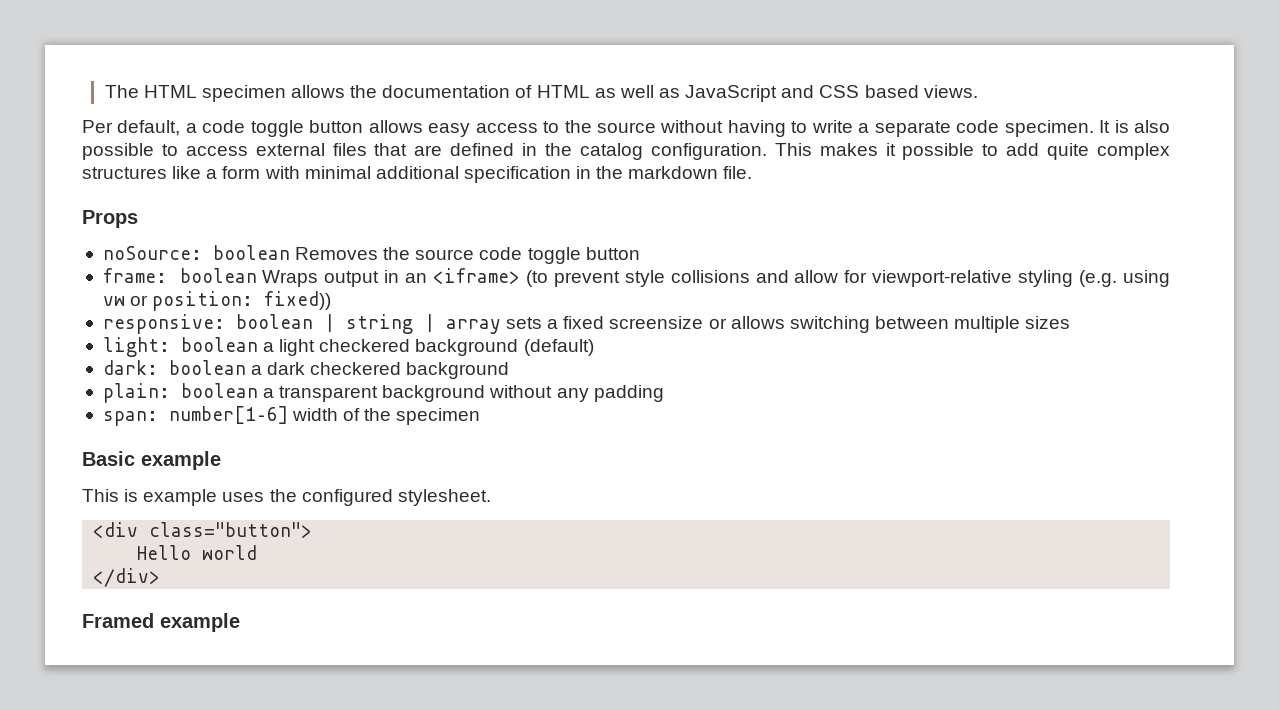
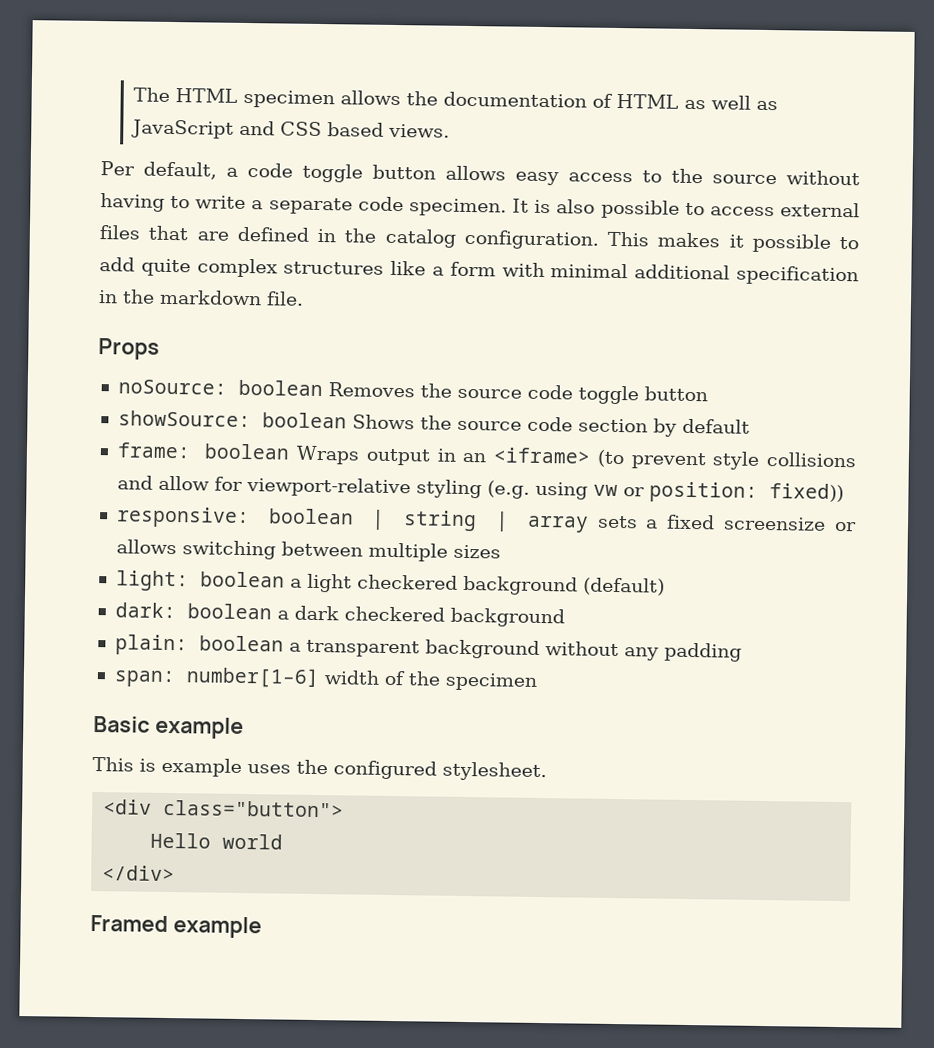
+ showSource: boolean Shows the source code section by default

